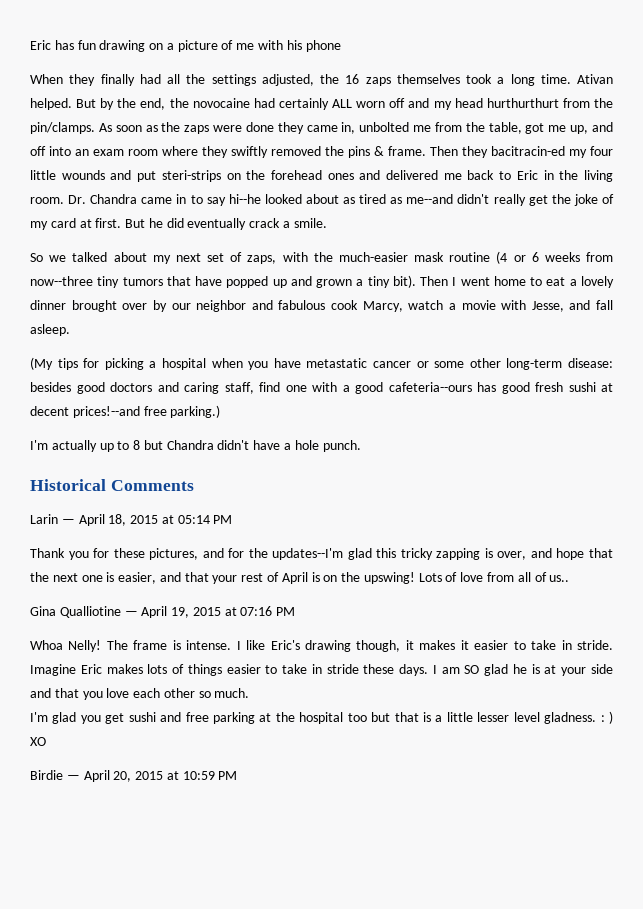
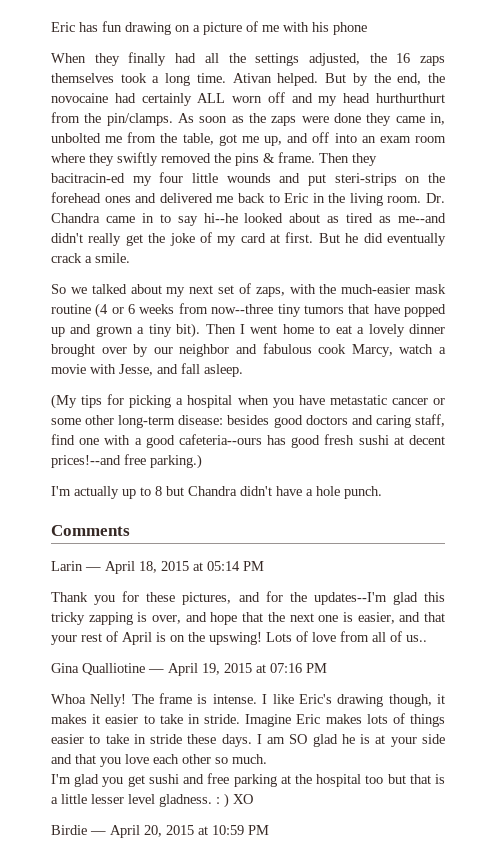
- Historical Comments
+ Comments

